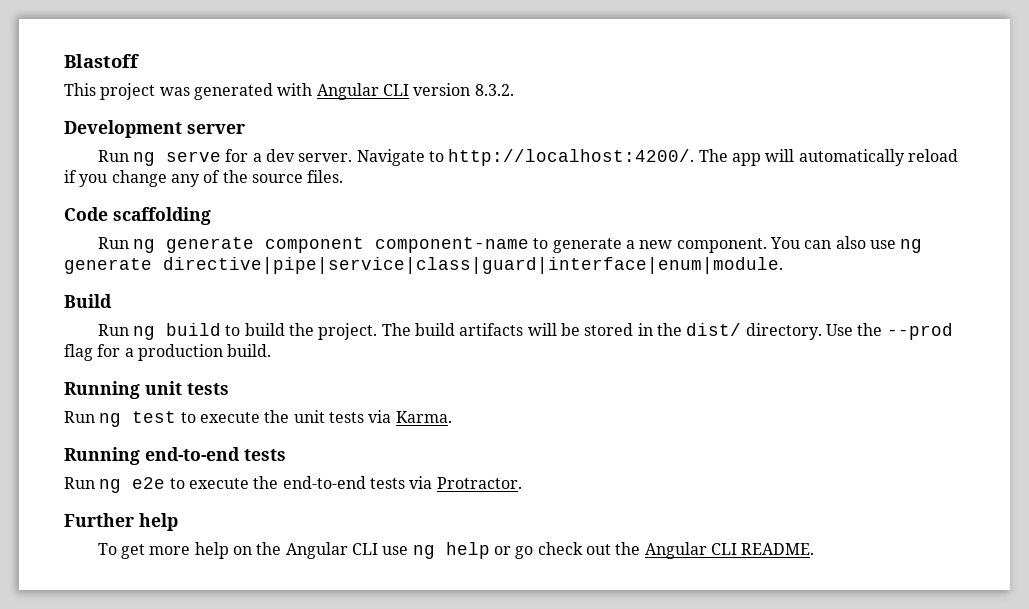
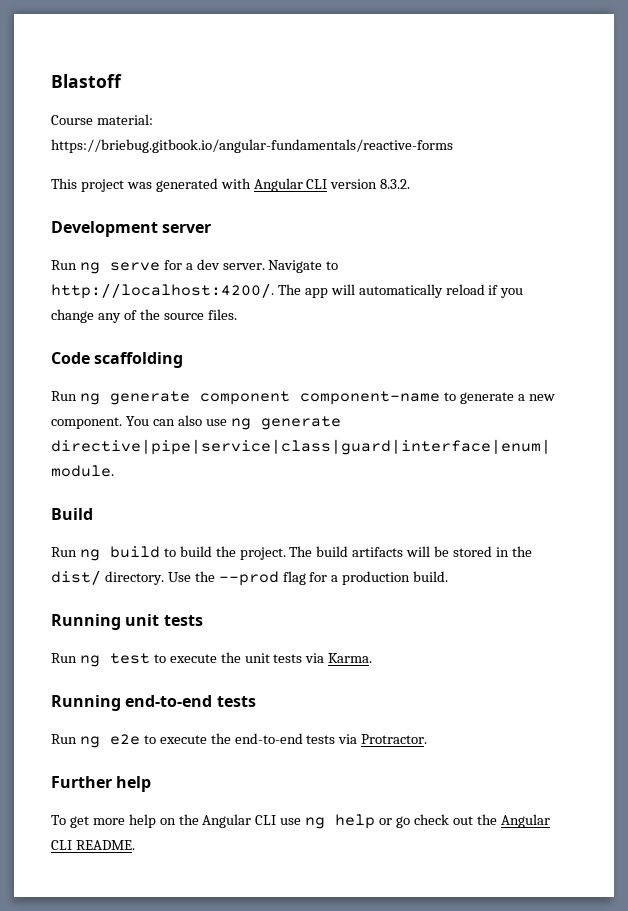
+ Course material: https://briebug.gitbook.io/angular-fundamentals/reactive-forms

